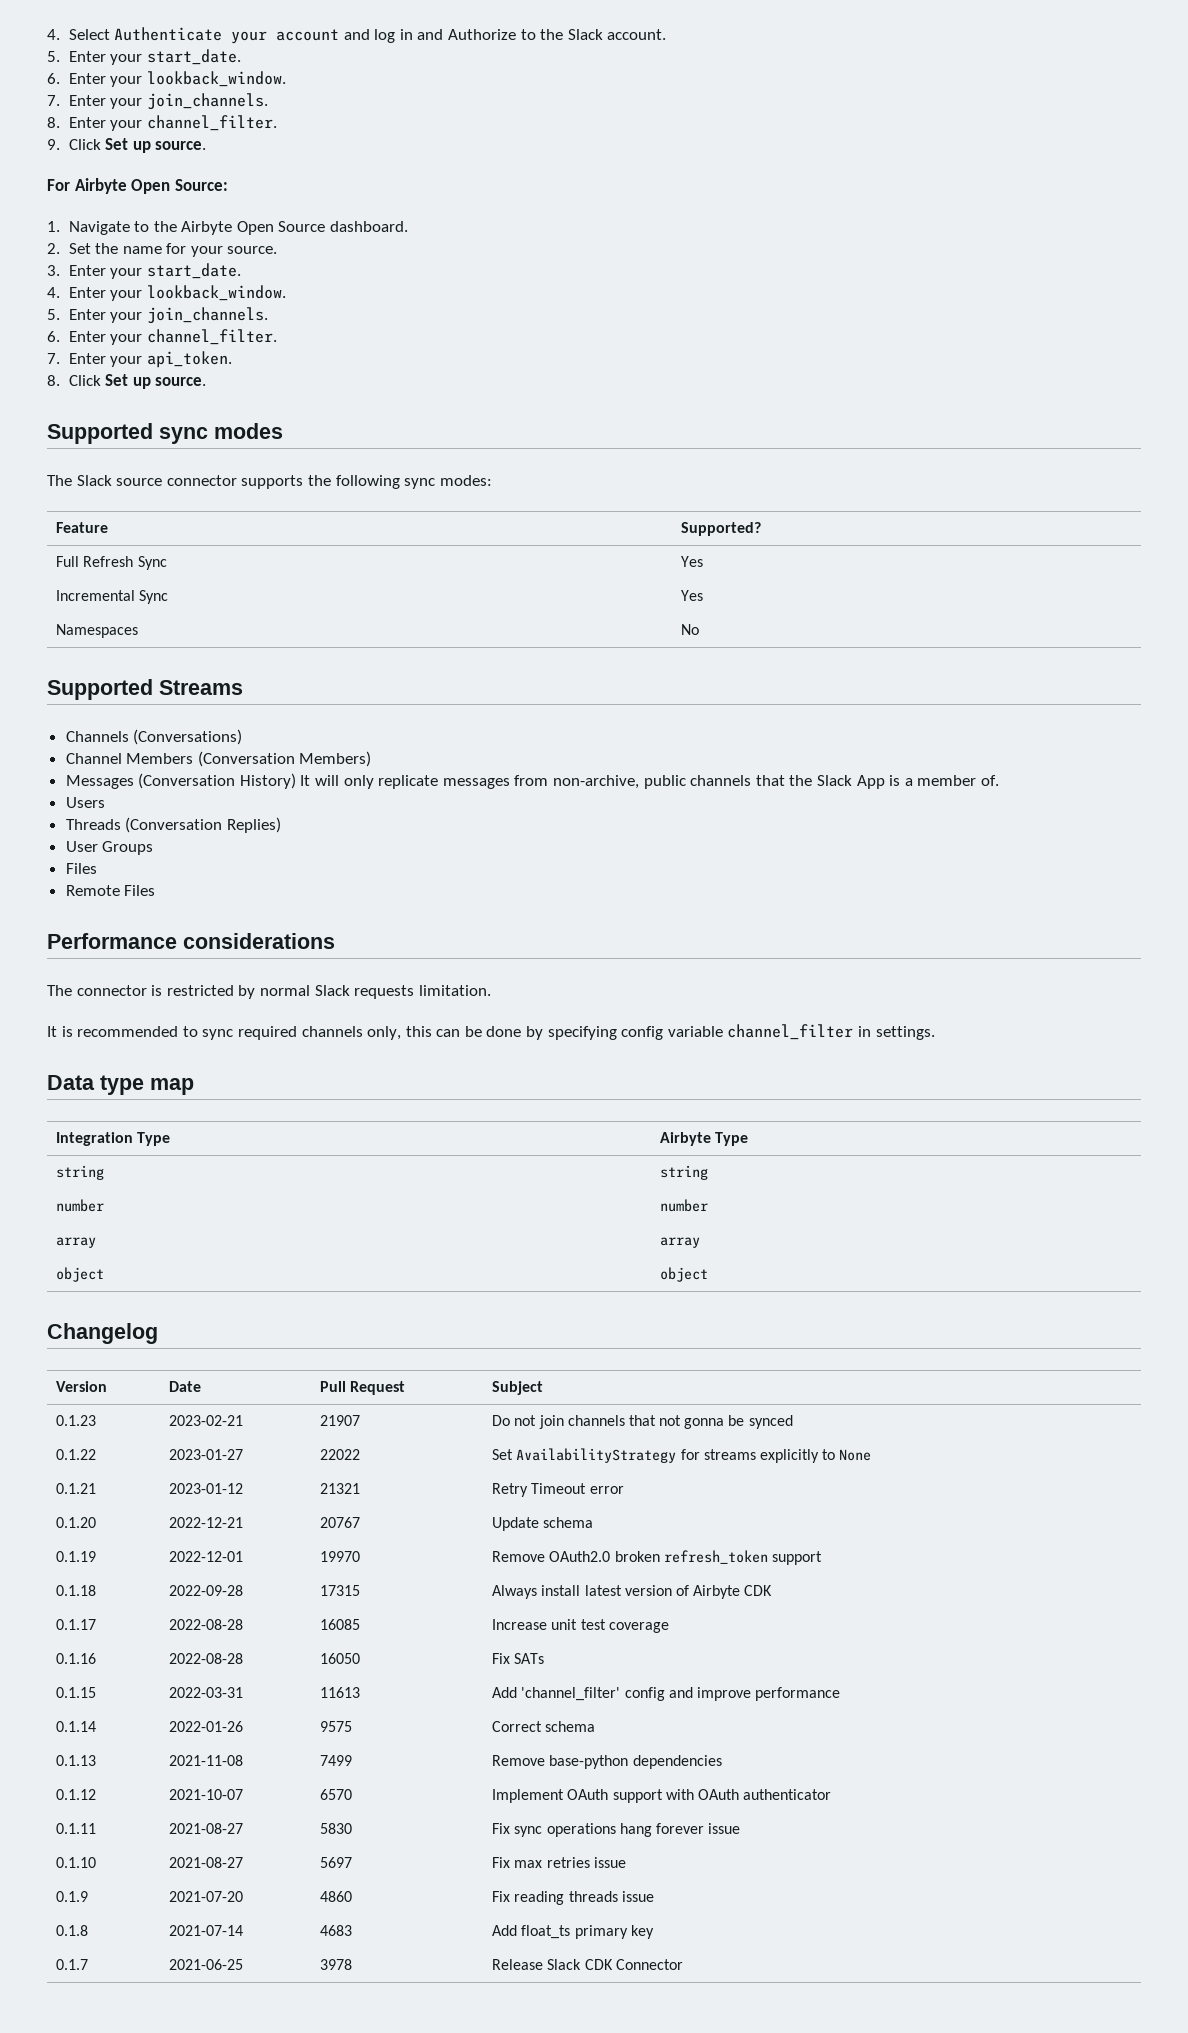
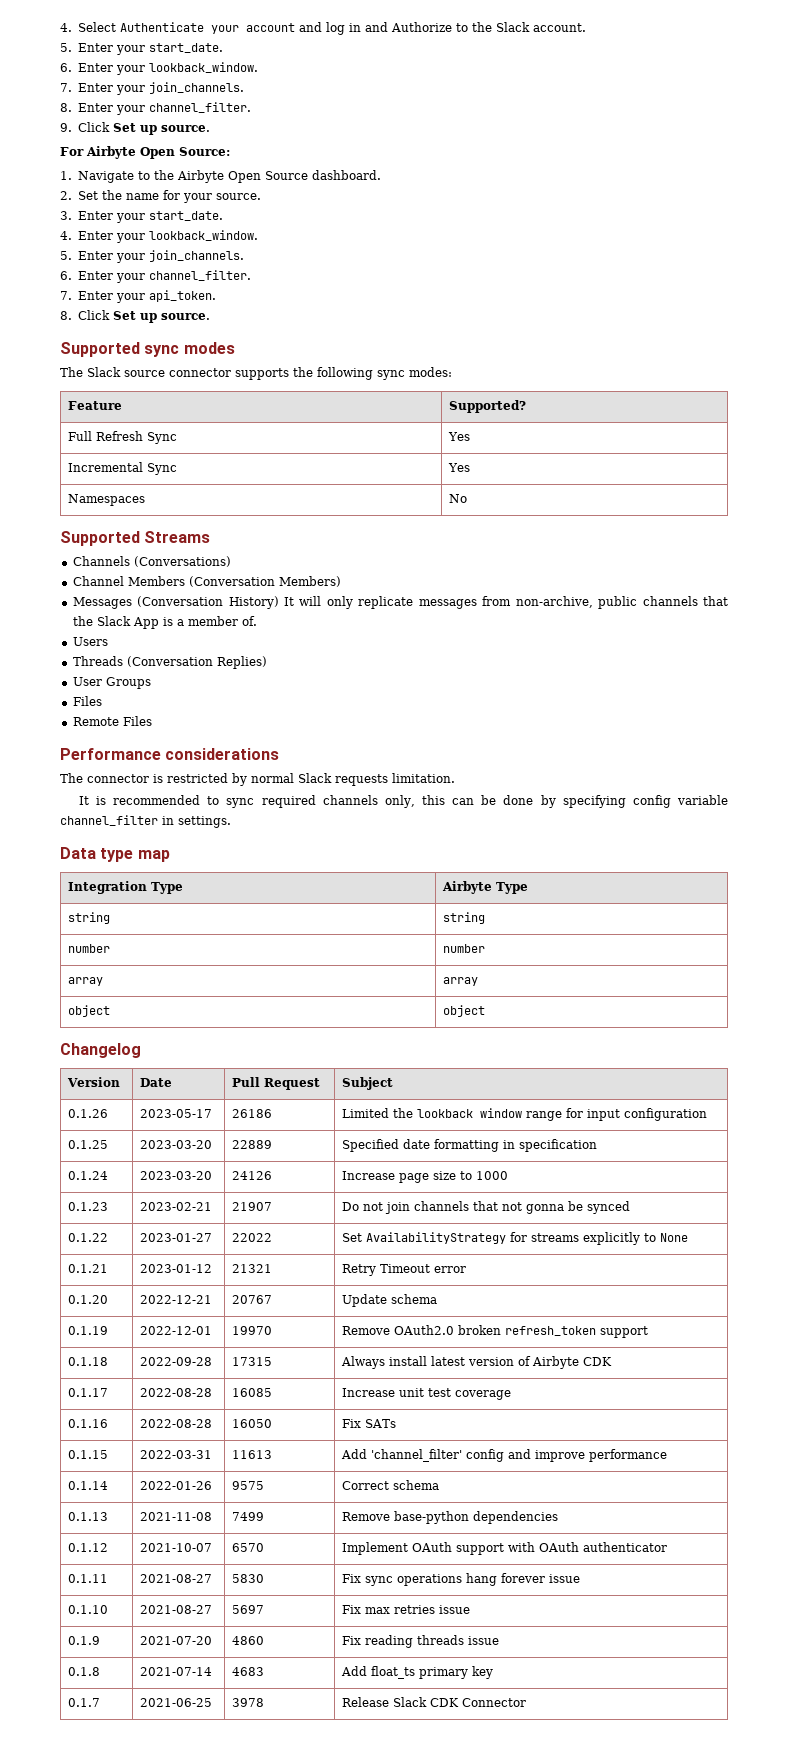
+ 0.1.26 | 2023-05-17 | 26186 | Limited the lookback window range for input configuration
+ 0.1.25 | 2023-03-20 | 22889 | Specified date formatting in specification
+ 0.1.24 | 2023-03-20 | 24126 | Increase page size to 1000

